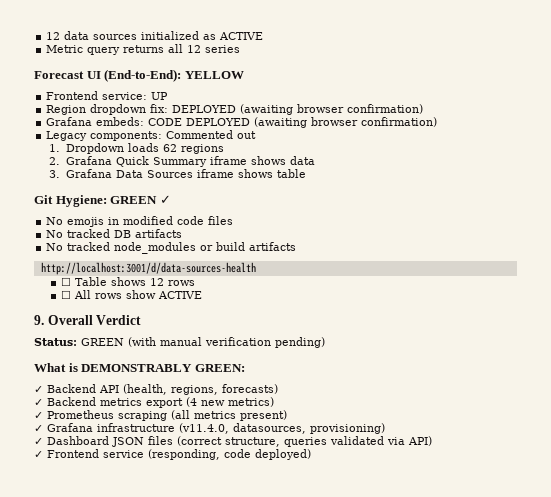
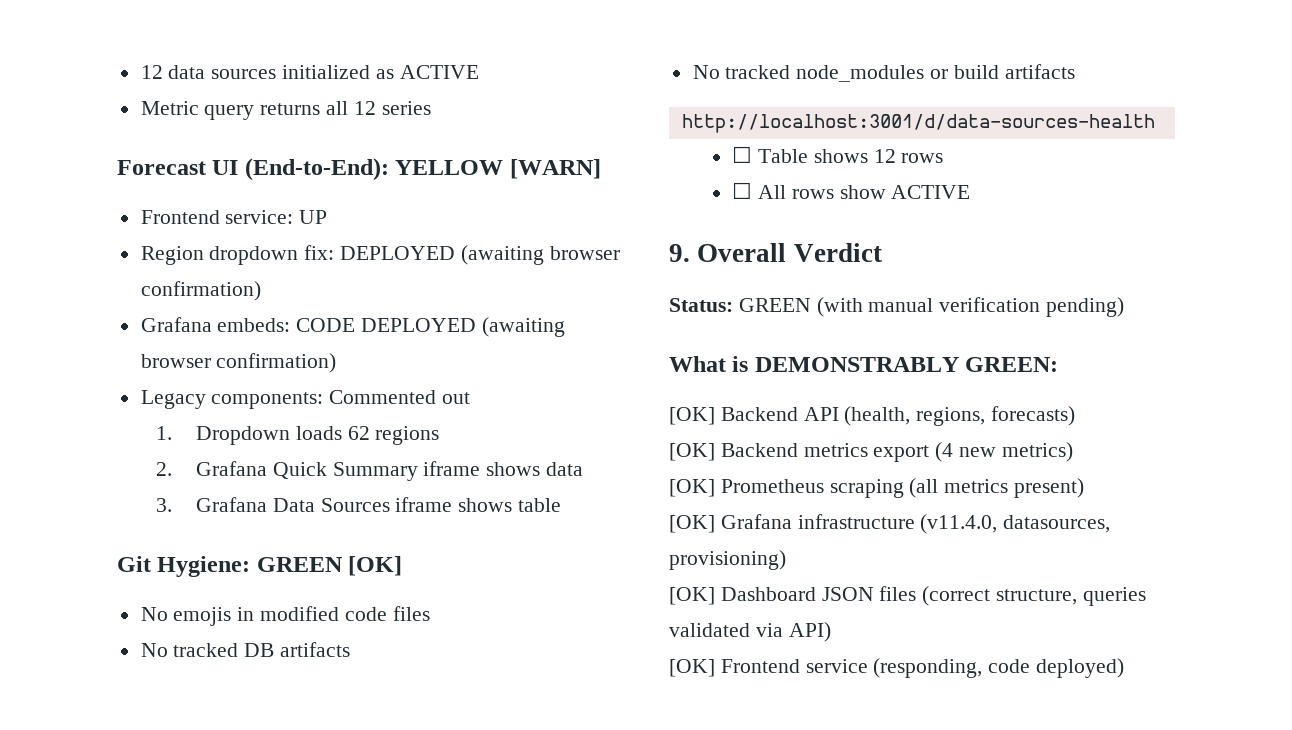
- Forecast UI (End-to-End): YELLOW
+ Forecast UI (End-to-End): YELLOW [WARN]
- Git Hygiene: GREEN ✓
+ Git Hygiene: GREEN [OK]
- ✓ Backend API (health, regions, forecasts)
+ [OK] Backend API (health, regions, forecasts)
- ✓ Backend metrics export (4 new metrics)
+ [OK] Backend metrics export (4 new metrics)
- ✓ Prometheus scraping (all metrics present)
+ [OK] Prometheus scraping (all metrics present)
- ✓ Grafana infrastructure (v11.4.0, datasources, provisioning)
+ [OK] Grafana infrastructure (v11.4.0, datasources, provisioning)
- ✓ Dashboard JSON files (correct structure, queries validated via API)
+ [OK] Dashboard JSON files (correct structure, queries validated via API)
- ✓ Frontend service (responding, code deployed)
+ [OK] Frontend service (responding, code deployed)

